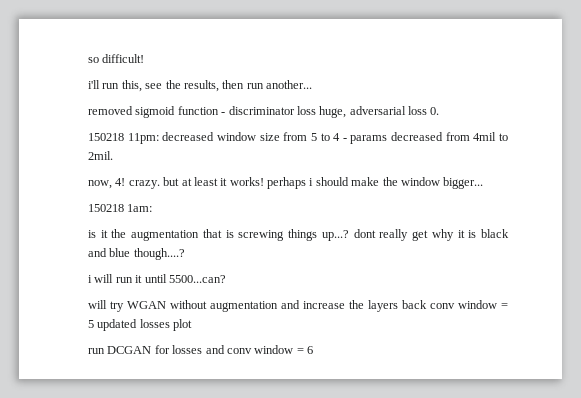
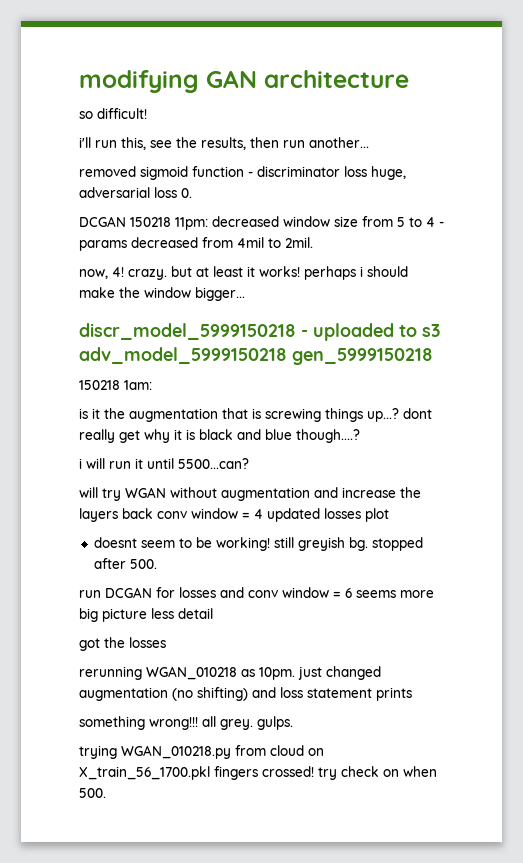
+ modifying GAN architecture
- 150218 11pm: decreased window size from 5 to 4 - params decreased from 4mil to 2mil.
+ DCGAN 150218 11pm: decreased window size from 5 to 4 - params decreased from 4mil to 2mil.
+ discr_model_5999150218 - uploaded to s3 adv_model_5999150218 gen_5999150218
- will try WGAN without augmentation and increase the layers back conv window = 5 updated losses plot
+ will try WGAN without augmentation and increase the layers back conv window = 4 updated losses plot
+ doesnt seem to be working! still greyish bg. stopped after 500.
- run DCGAN for losses and conv window = 6
+ run DCGAN for losses and conv window = 6 seems more big picture less detail
+ got the losses
+ rerunning WGAN_010218 as 10pm. just changed augmentation (no shifting) and loss statement prints
+ something wrong!!! all grey. gulps.
+ trying WGAN_010218.py from cloud on X_train_56_1700.pkl fingers crossed! try check on when 500.

